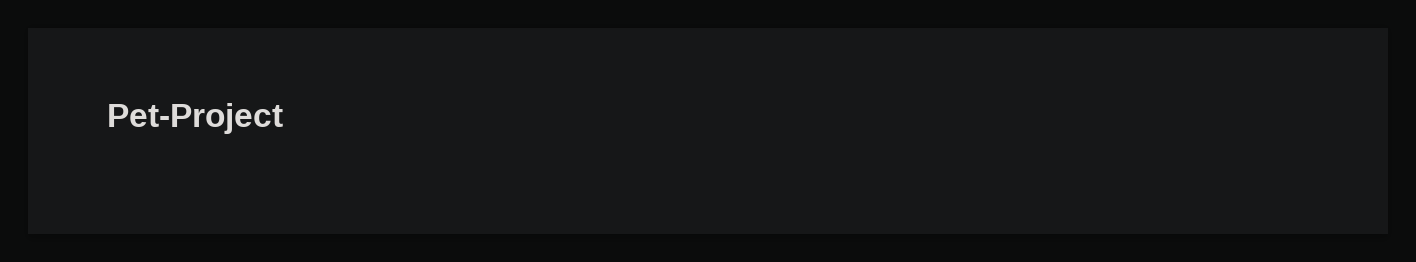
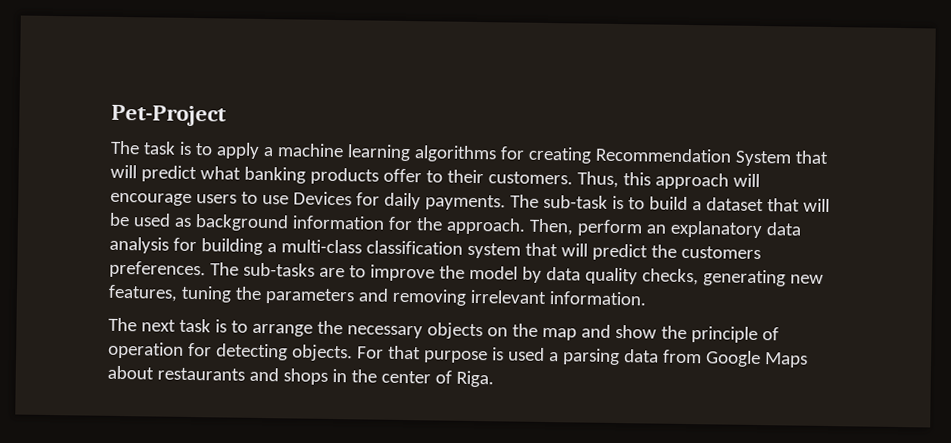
+ The task is to apply a machine learning algorithms for creating Recommendation System that will predict what banking products offer to their customers. Thus, this approach will encourage users to use Devices for daily payments. The sub-task is to build a dataset that will be used as background information for the approach. Then, perform an explanatory data analysis for building a multi-class classification system that will predict the customers preferences. The sub-tasks are to improve the model by data quality checks, generating new features, tuning the parameters and removing irrelevant information.
+ The next task is to arrange the necessary objects on the map and show the principle of operation for detecting objects. For that purpose is used a parsing data from Google Maps about restaurants and shops in the center of Riga.

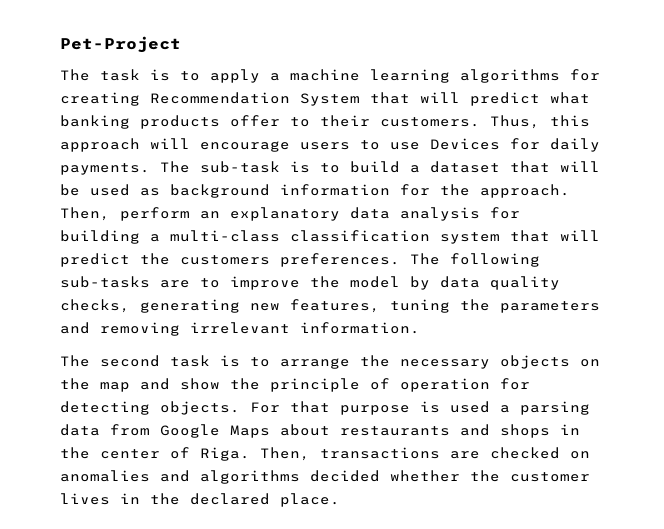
- The sub-tasks are to improve the model by data quality checks, generating new features, tuning the parameters and removing irrelevant information.
+ The following sub-tasks are to improve the model by data quality checks, generating new features, tuning the parameters and removing irrelevant information.
- The next task is to arrange the necessary objects on the map and show the principle of operation for detecting objects.
+ The second task is to arrange the necessary objects on the map and show the principle of operation for detecting objects.
+ Then, transactions are checked on anomalies and algorithms decided whether the customer lives in the declared place.

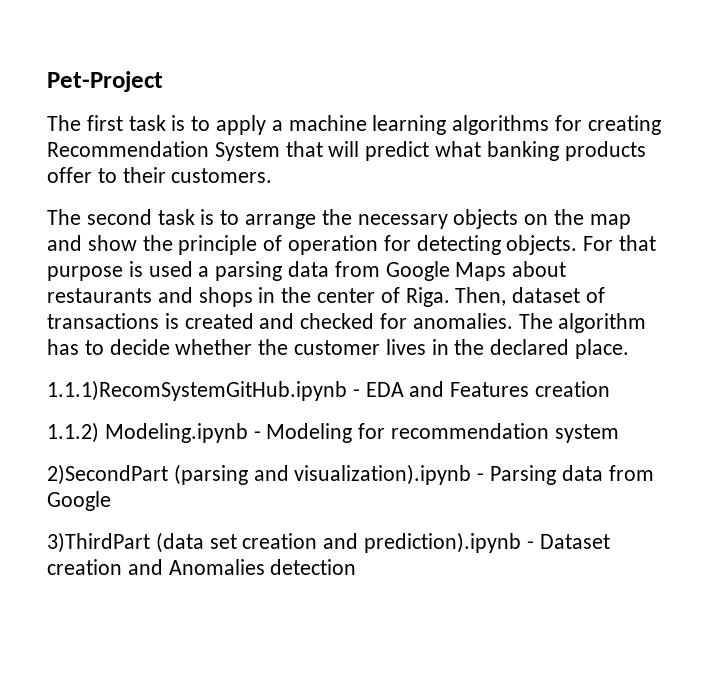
- The task is to apply a machine learning algorithms for creating Recommendation System that will predict what banking products offer to their customers. Thus, this approach will encourage users to use Devices for daily payments. The sub-task is to build a dataset that will be used as background information for the approach. Then, perform an explanatory data analysis for building a multi-class classification system that will predict the customers preferences. The following sub-tasks are to improve the model by data quality checks, generating new features, tuning the parameters and removing irrelevant information.
+ The first task is to apply a machine learning algorithms for creating Recommendation System that will predict what banking products offer to their customers.
- Then, transactions are checked on anomalies and algorithms decided whether the customer lives in the declared place.
+ Then, dataset of transactions is created and checked for anomalies. The algorithm has to decide whether the customer lives in the declared place.
+ 1.1.1)RecomSystemGitHub.ipynb - EDA and Features creation
+ 1.1.2) Modeling.ipynb - Modeling for recommendation system
+ 2)SecondPart (parsing and visualization).ipynb - Parsing data from Google
+ 3)ThirdPart (data set creation and prediction).ipynb - Dataset creation and Anomalies detection

